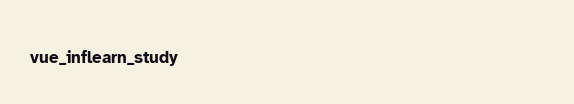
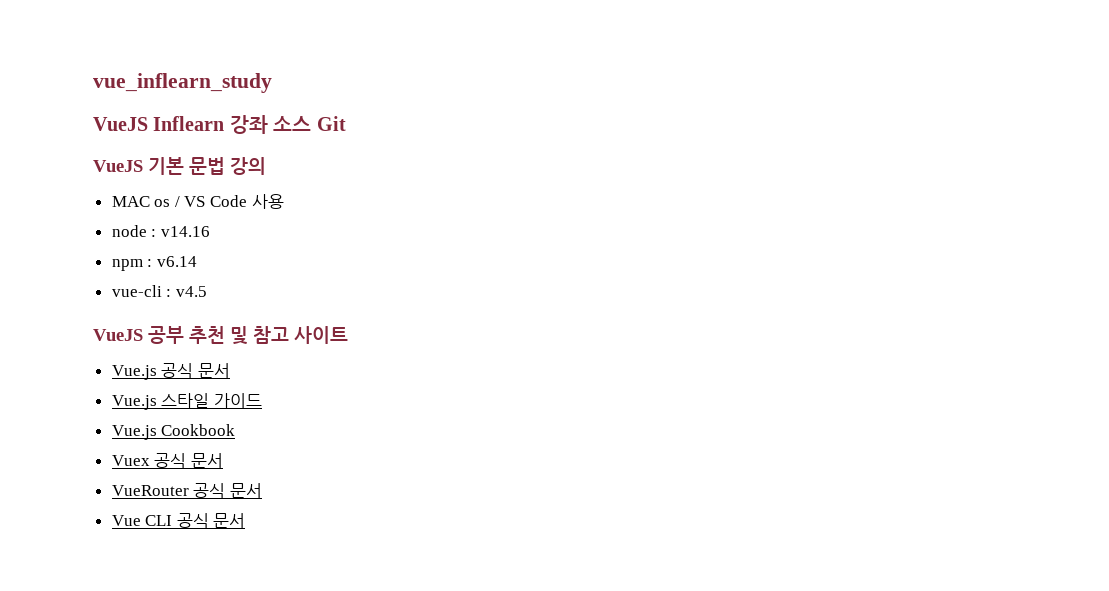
+ VueJS Inflearn 강좌 소스 Git
+ VueJS 기본 문법 강의
+ MAC os / VS Code 사용
+ node : v14.16
+ npm : v6.14
+ vue-cli : v4.5
+ VueJS 공부 추천 및 참고 사이트
+ Vue.js 공식 문서
+ Vue.js 스타일 가이드
+ Vue.js Cookbook
+ Vuex 공식 문서
+ VueRouter 공식 문서
+ Vue CLI 공식 문서

